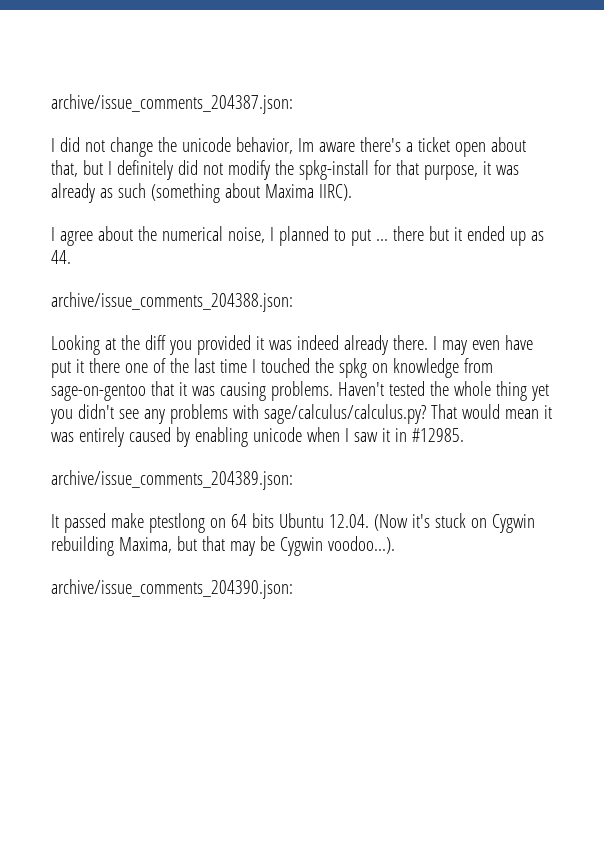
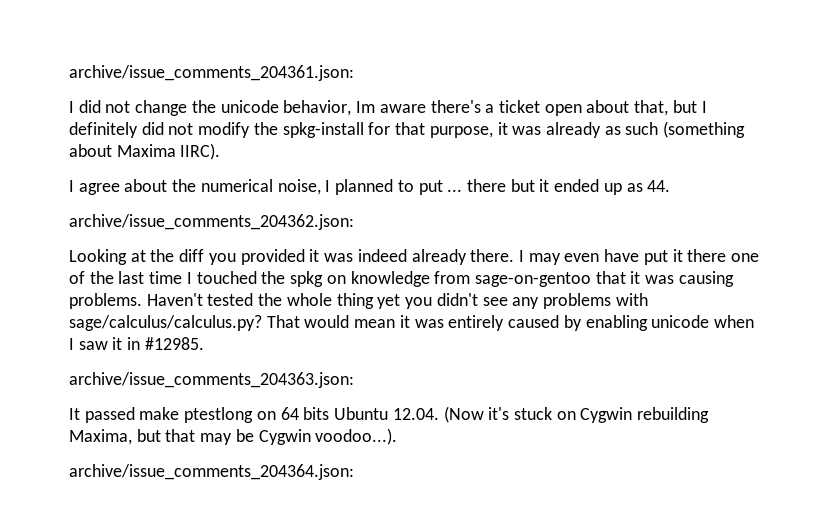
- archive/issue_comments_204387.json:
+ archive/issue_comments_204361.json:
- archive/issue_comments_204388.json:
+ archive/issue_comments_204362.json:
- archive/issue_comments_204389.json:
+ archive/issue_comments_204363.json:
- archive/issue_comments_204390.json:
+ archive/issue_comments_204364.json:

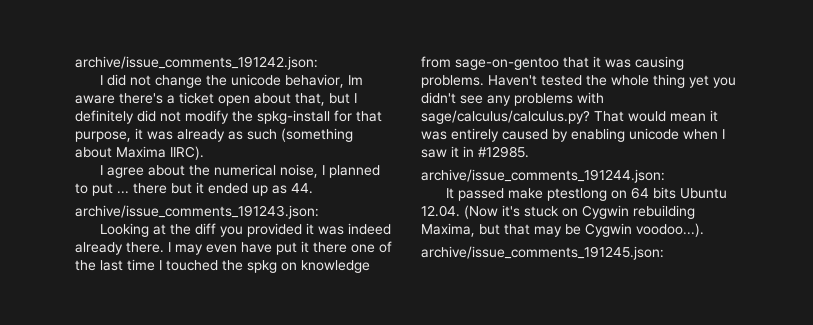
- archive/issue_comments_204361.json:
+ archive/issue_comments_191242.json:
- archive/issue_comments_204362.json:
+ archive/issue_comments_191243.json:
- archive/issue_comments_204363.json:
+ archive/issue_comments_191244.json:
- archive/issue_comments_204364.json:
+ archive/issue_comments_191245.json:

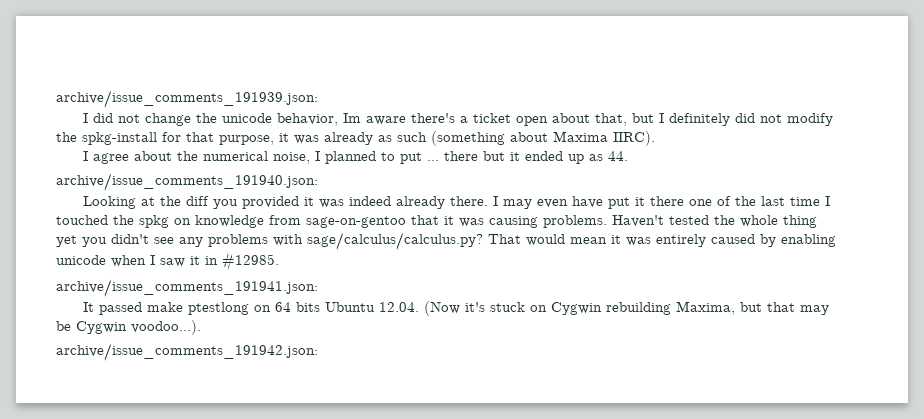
- archive/issue_comments_191242.json:
+ archive/issue_comments_191939.json:
- archive/issue_comments_191243.json:
+ archive/issue_comments_191940.json:
- archive/issue_comments_191244.json:
+ archive/issue_comments_191941.json:
- archive/issue_comments_191245.json:
+ archive/issue_comments_191942.json:

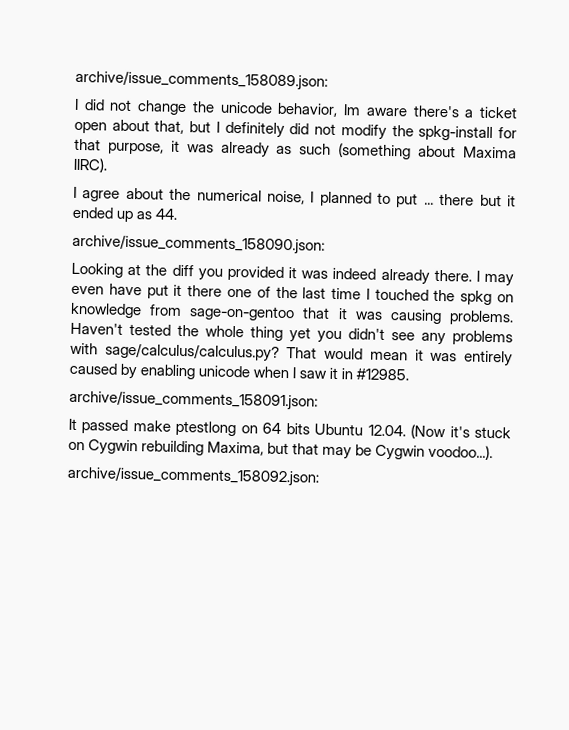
- archive/issue_comments_191939.json:
+ archive/issue_comments_158089.json:
- archive/issue_comments_191940.json:
+ archive/issue_comments_158090.json:
- archive/issue_comments_191941.json:
+ archive/issue_comments_158091.json:
- archive/issue_comments_191942.json:
+ archive/issue_comments_158092.json:

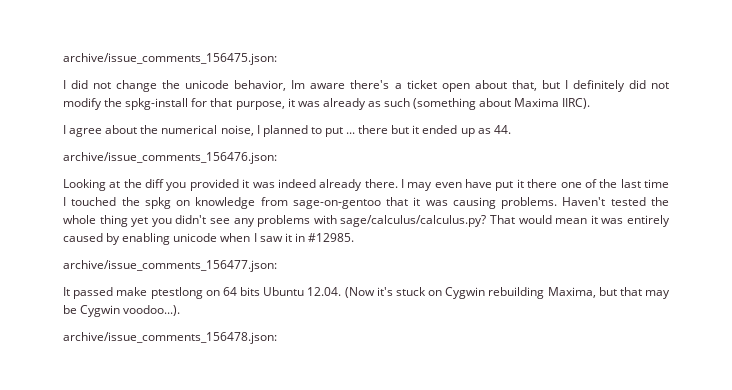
- archive/issue_comments_158089.json:
+ archive/issue_comments_156475.json:
- archive/issue_comments_158090.json:
+ archive/issue_comments_156476.json:
- archive/issue_comments_158091.json:
+ archive/issue_comments_156477.json:
- archive/issue_comments_158092.json:
+ archive/issue_comments_156478.json:

